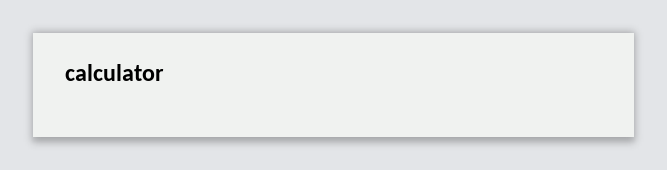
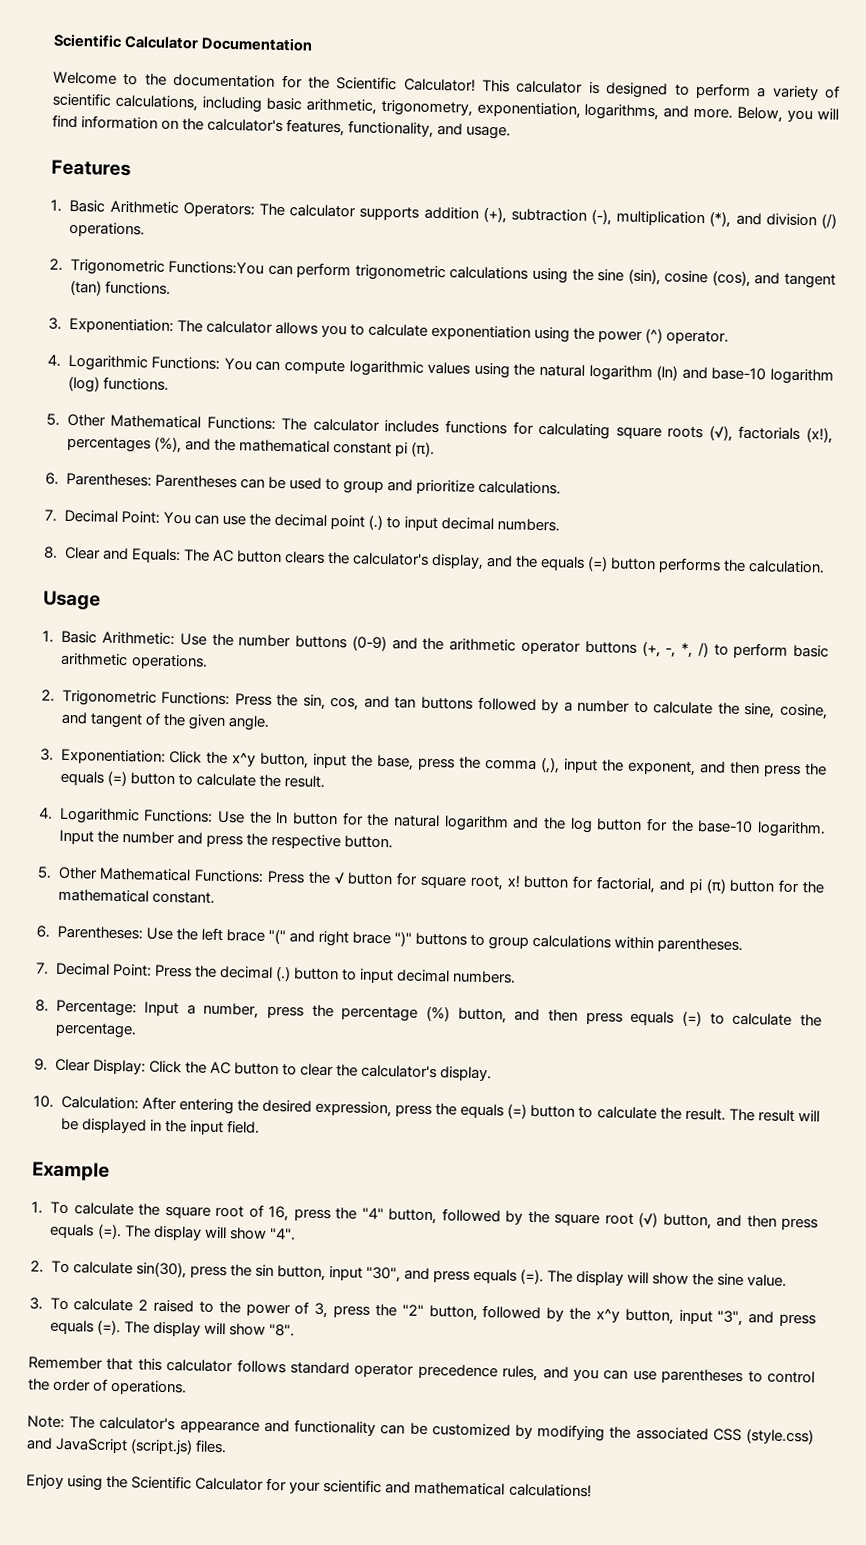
- calculator
+ Scientific Calculator Documentation
+ Welcome to the documentation for the Scientific Calculator! This calculator is designed to perform a variety of scientific calculations, including basic arithmetic, trigonometry, exponentiation, logarithms, and more. Below, you will find information on the calculator's features, functionality, and usage.
+ Features
+ 1. Basic Arithmetic Operators: The calculator supports addition (+), subtraction (-), multiplication (*), and division (/) operations.
+ 2. Trigonometric Functions:You can perform trigonometric calculations using the sine (sin), cosine (cos), and tangent (tan) functions.
+ 3. Exponentiation: The calculator allows you to calculate exponentiation using the power (^) operator.
+ 4. Logarithmic Functions: You can compute logarithmic values using the natural logarithm (ln) and base-10 logarithm (log) functions.
+ 5. Other Mathematical Functions: The calculator includes functions for calculating square roots (√), factorials (x!), percentages (%), and the mathematical constant pi (π).
+ 6. Parentheses: Parentheses can be used to group and prioritize calculations.
+ 7. Decimal Point: You can use the decimal point (.) to input decimal numbers.
+ 8. Clear and Equals: The AC button clears the calculator's display, and the equals (=) button performs the calculation.
+ Usage
+ 1. Basic Arithmetic: Use the number buttons (0-9) and the arithmetic operator buttons (+, -, *, /) to perform basic arithmetic operations.
+ 2. Trigonometric Functions: Press the sin, cos, and tan buttons followed by a number to calculate the sine, cosine, and tangent of the given angle.
+ 3. Exponentiation: Click the x^y button, input the base, press the comma (,), input the exponent, and then press the equals (=) button to calculate the result.
+ 4. Logarithmic Functions: Use the ln button for the natural logarithm and the log button for the base-10 logarithm. Input the number and press the respective button.
+ 5. Other Mathematical Functions: Press the √ button for square root, x! button for factorial, and pi (π) button for the mathematical constant.
+ 6. Parentheses: Use the left brace "(" and right brace ")" buttons to group calculations within parentheses.
+ 7. Decimal Point: Press the decimal (.) button to input decimal numbers.
+ 8. Percentage: Input a number, press the percentage (%) button, and then press equals (=) to calculate the percentage.
+ 9. Clear Display: Click the AC button to clear the calculator's display.
+ 10. Calculation: After entering the desired expression, press the equals (=) button to calculate the result. The result will be displayed in the input field.
+ Example
+ 1. To calculate the square root of 16, press the "4" button, followed by the square root (√) button, and then press equals (=). The display will show "4".
+ 2. To calculate sin(30), press the sin button, input "30", and press equals (=). The display will show the sine value.
+ 3. To calculate 2 raised to the power of 3, press the "2" button, followed by the x^y button, input "3", and press equals (=). The display will show "8".
+ Remember that this calculator follows standard operator precedence rules, and you can use parentheses to control the order of operations.
+ Note: The calculator's appearance and functionality can be customized by modifying the associated CSS (style.css) and JavaScript (script.js) files.
+ Enjoy using the Scientific Calculator for your scientific and mathematical calculations!

